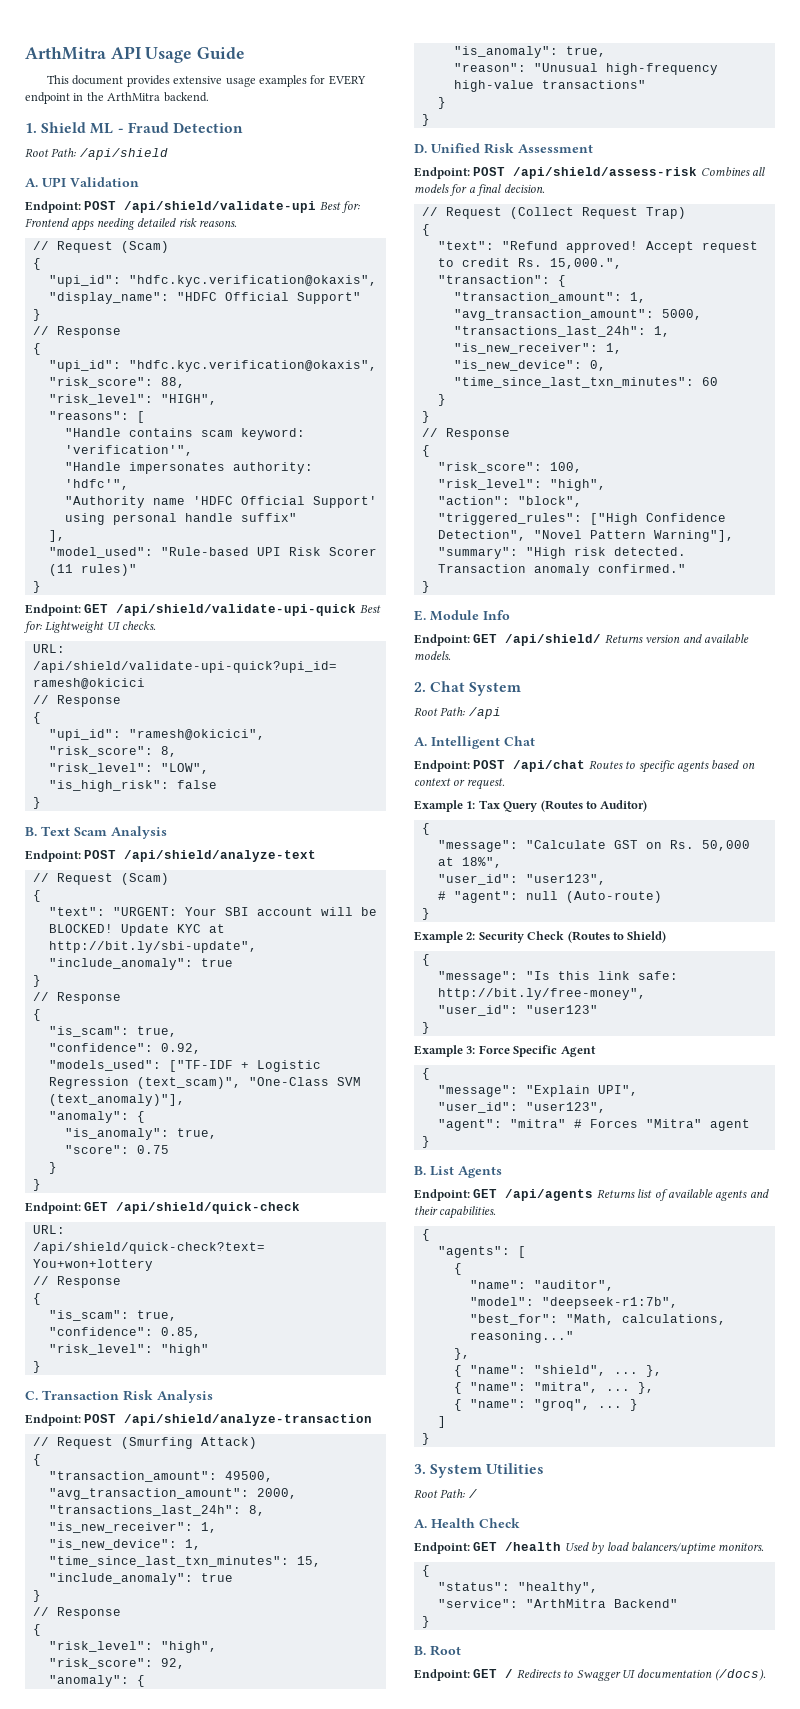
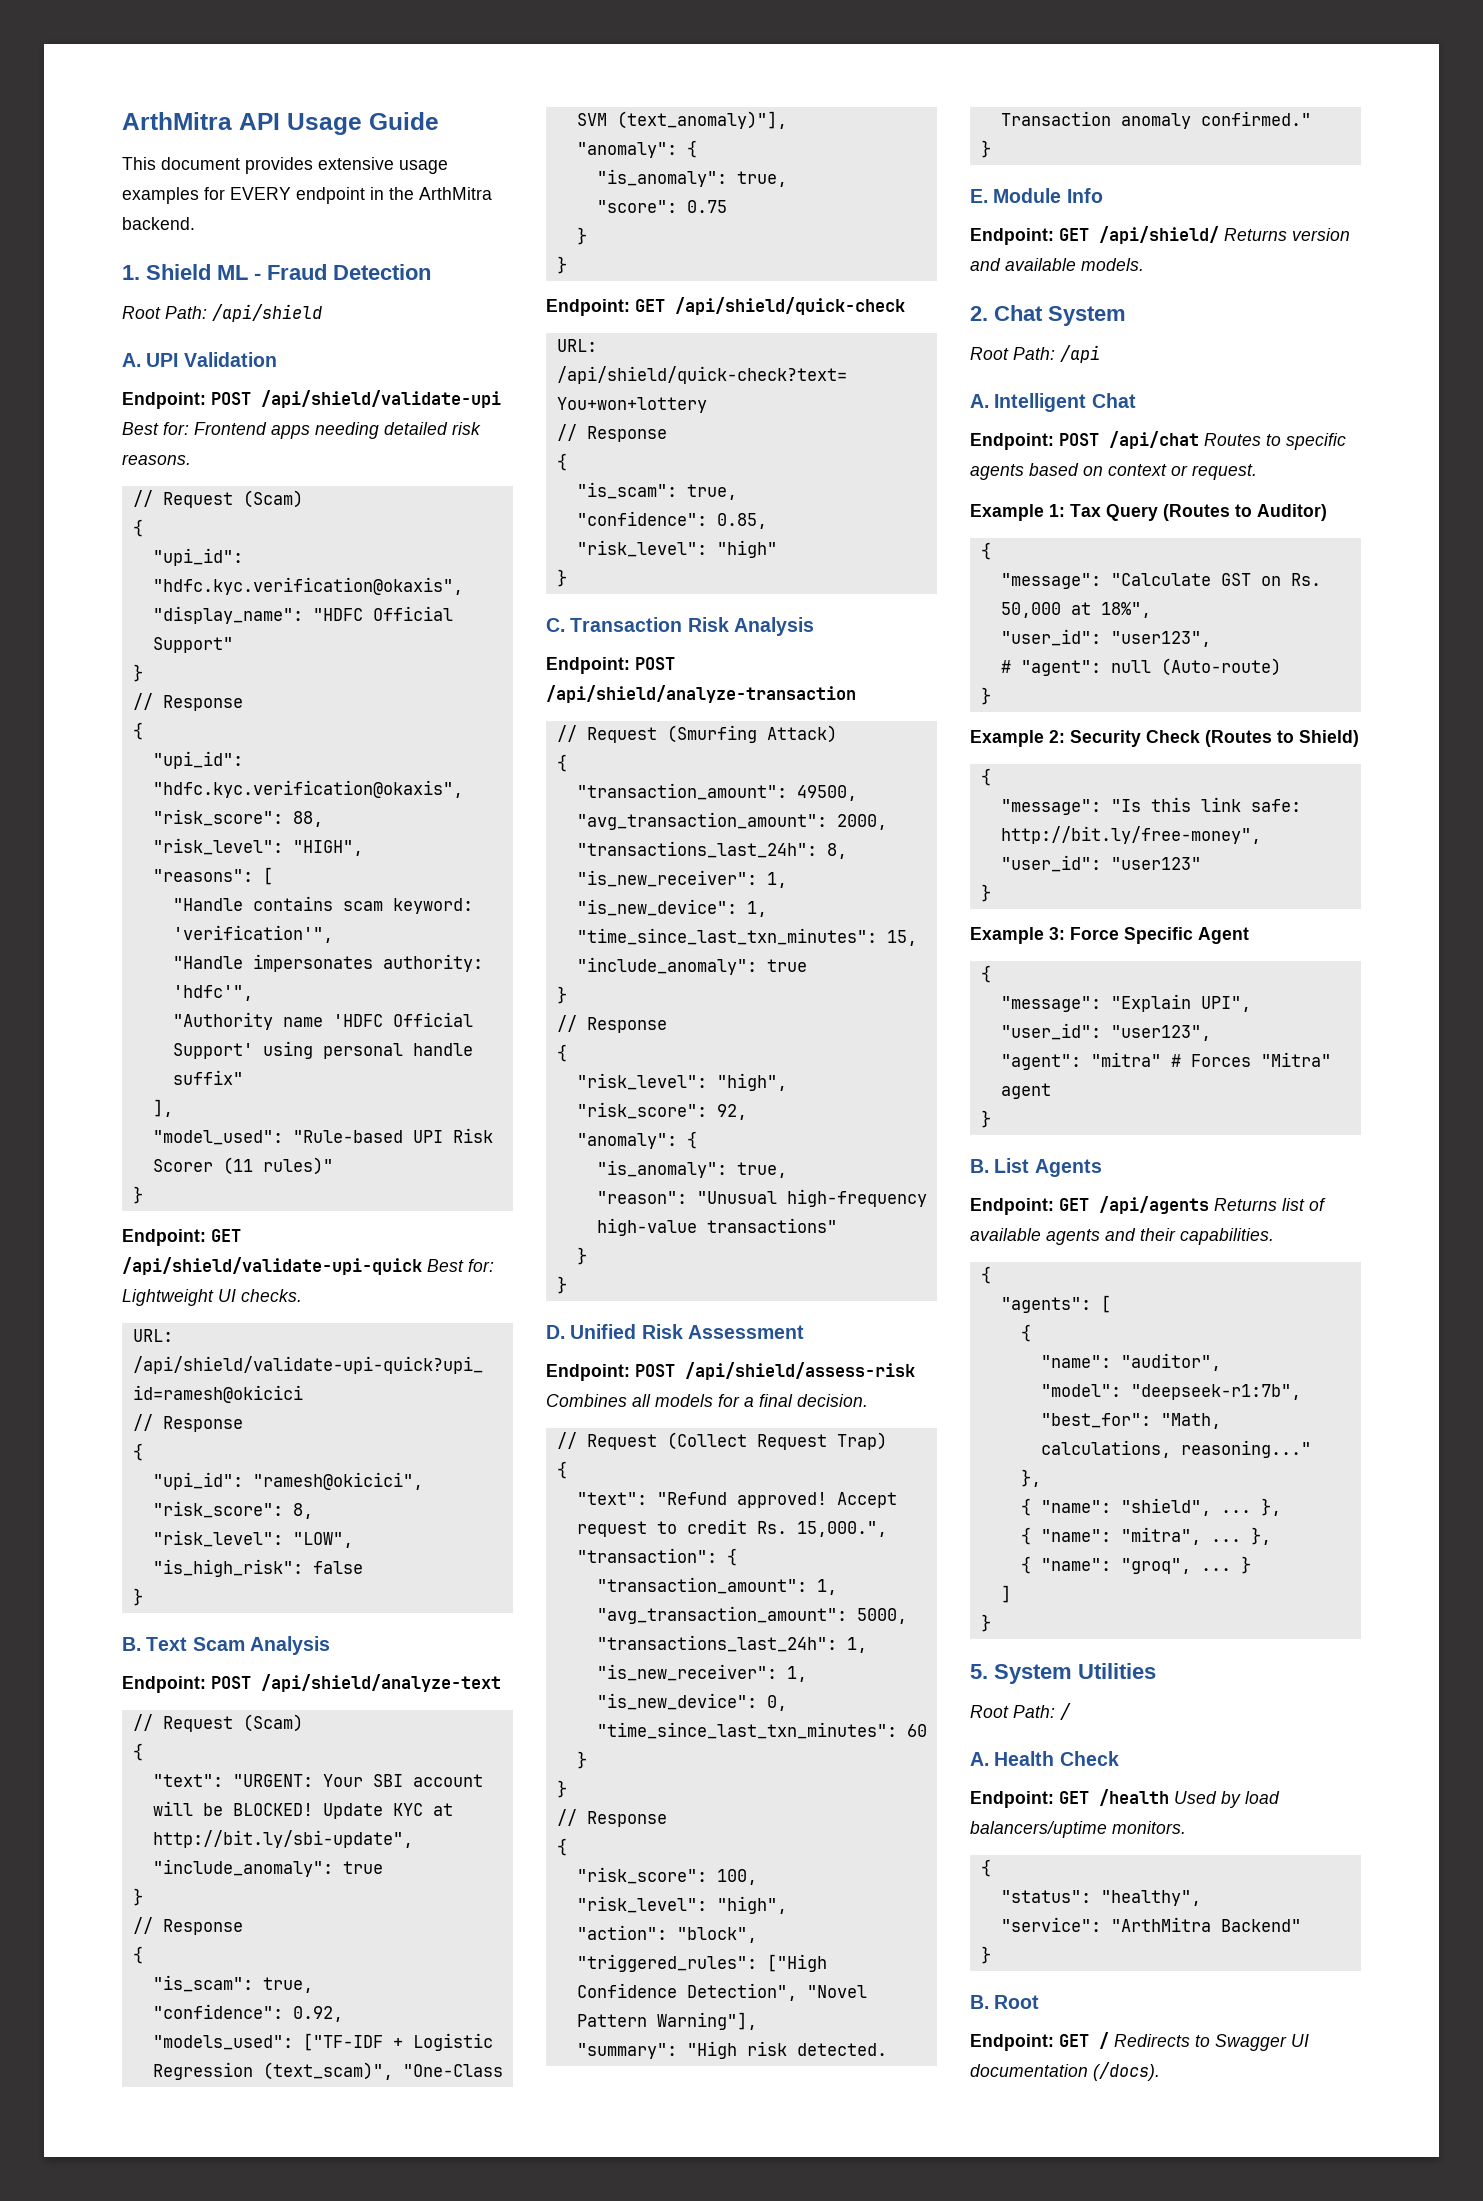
- 3. System Utilities
+ 5. System Utilities

